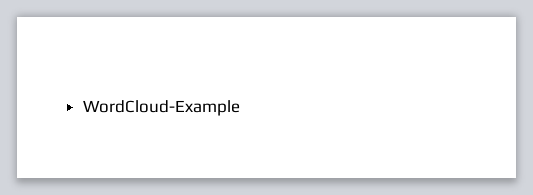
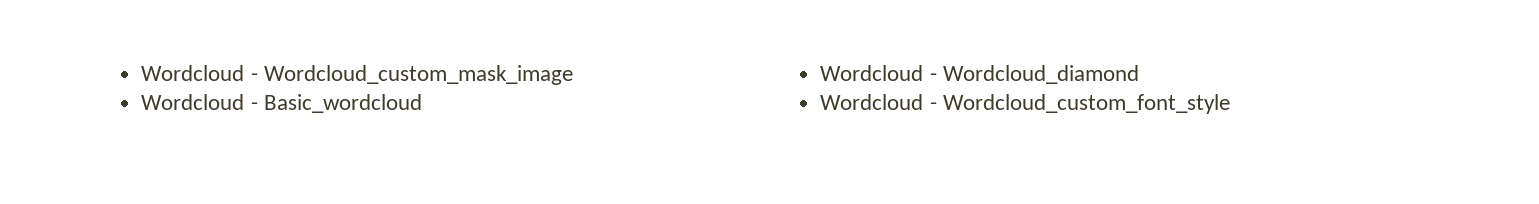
- WordCloud-Example
+ Wordcloud - Wordcloud_custom_mask_image
+ Wordcloud - Basic_wordcloud
+ Wordcloud - Wordcloud_diamond
+ Wordcloud - Wordcloud_custom_font_style

